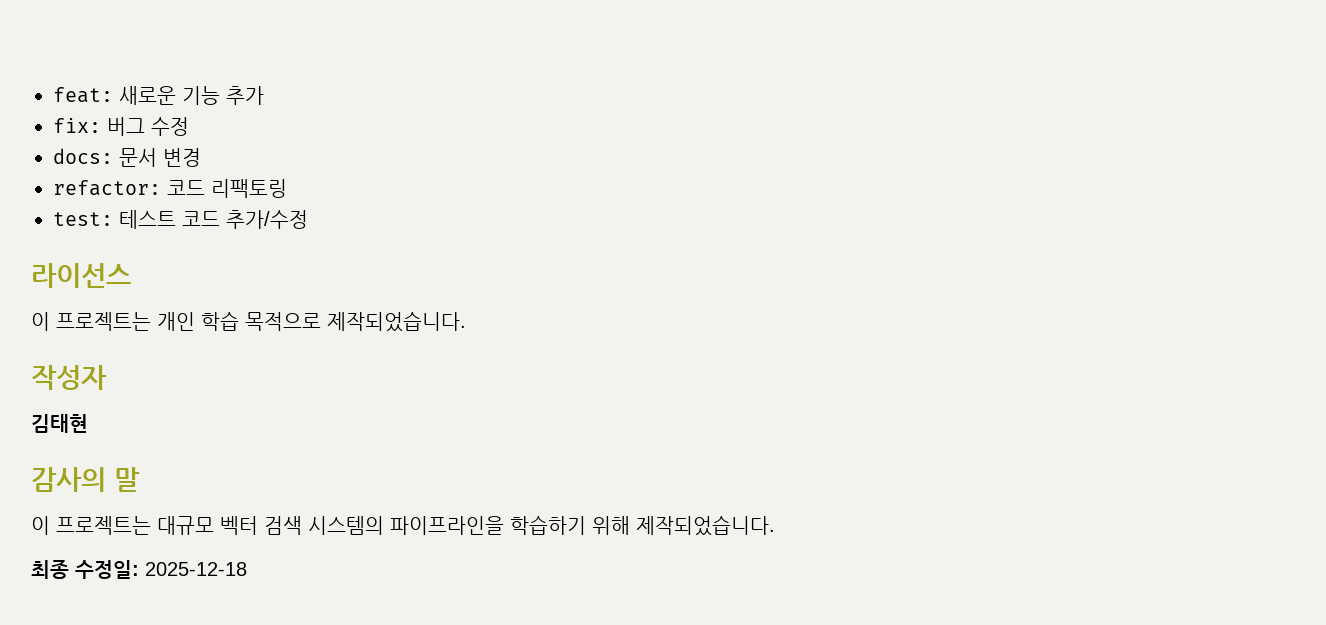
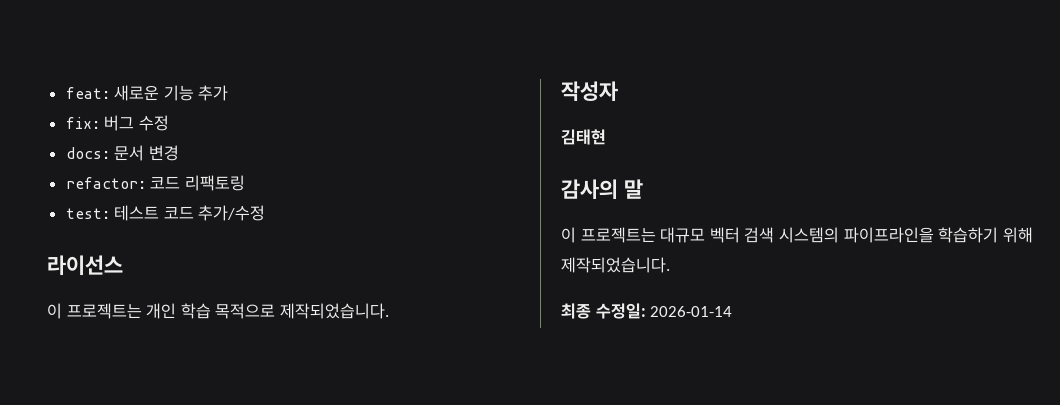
- 최종 수정일: 2025-12-18
+ 최종 수정일: 2026-01-14

